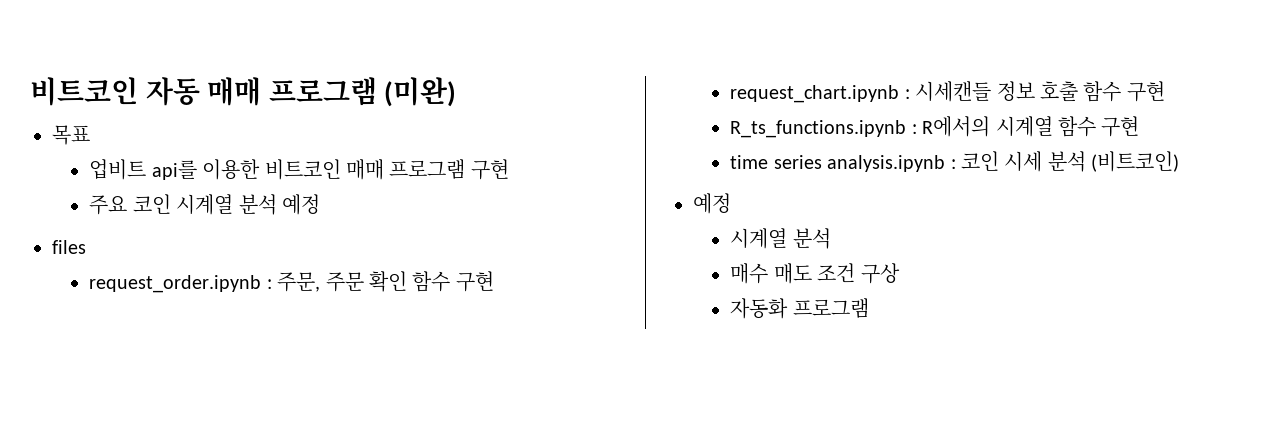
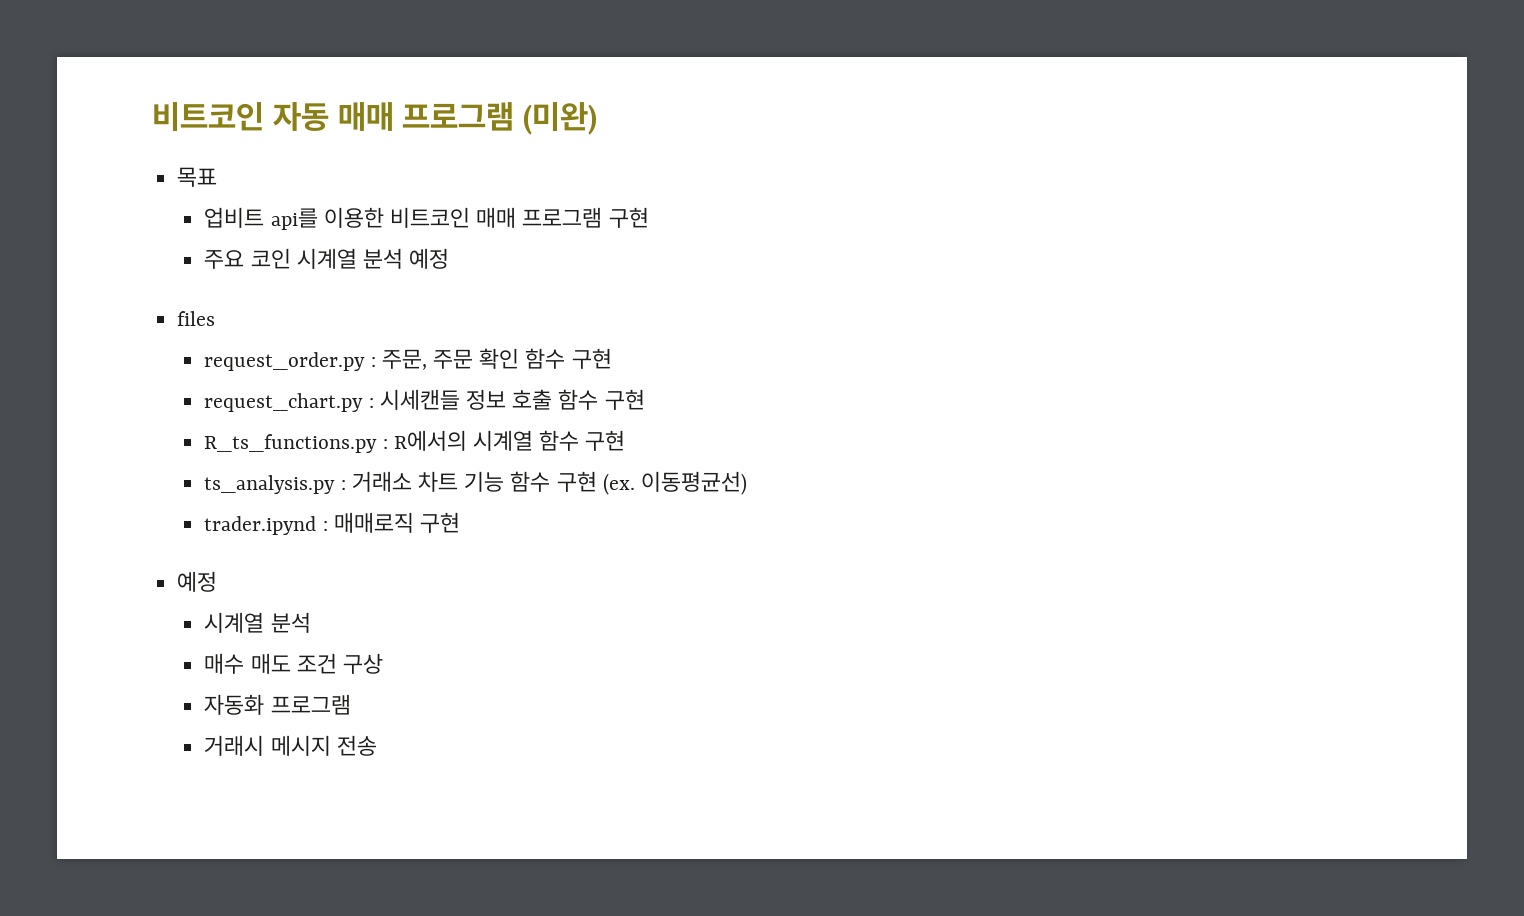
- request_order.ipynb : 주문, 주문 확인 함수 구현
+ request_order.py : 주문, 주문 확인 함수 구현
- request_chart.ipynb : 시세캔들 정보 호출 함수 구현
+ request_chart.py : 시세캔들 정보 호출 함수 구현
- R_ts_functions.ipynb : R에서의 시계열 함수 구현
+ R_ts_functions.py : R에서의 시계열 함수 구현
- time series analysis.ipynb : 코인 시세 분석 (비트코인)
+ ts_analysis.py : 거래소 차트 기능 함수 구현 (ex. 이동평균선)
+ trader.ipynd : 매매로직 구현
+ 거래시 메시지 전송

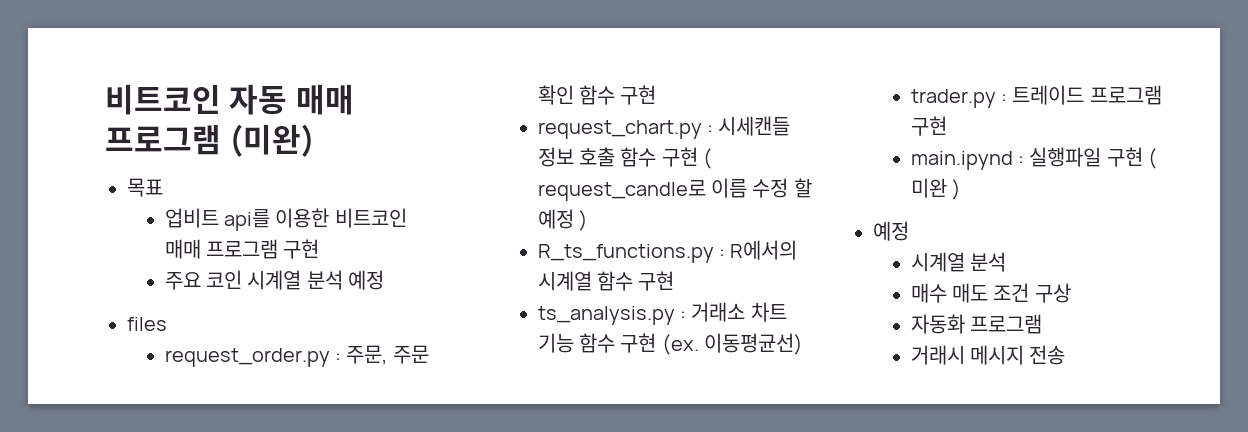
- request_chart.py : 시세캔들 정보 호출 함수 구현
+ request_chart.py : 시세캔들 정보 호출 함수 구현 ( request_candle로 이름 수정 할 예정 )
- trader.ipynd : 매매로직 구현
+ trader.py : 트레이드 프로그램 구현
+ main.ipynd : 실행파일 구현 ( 미완 )

